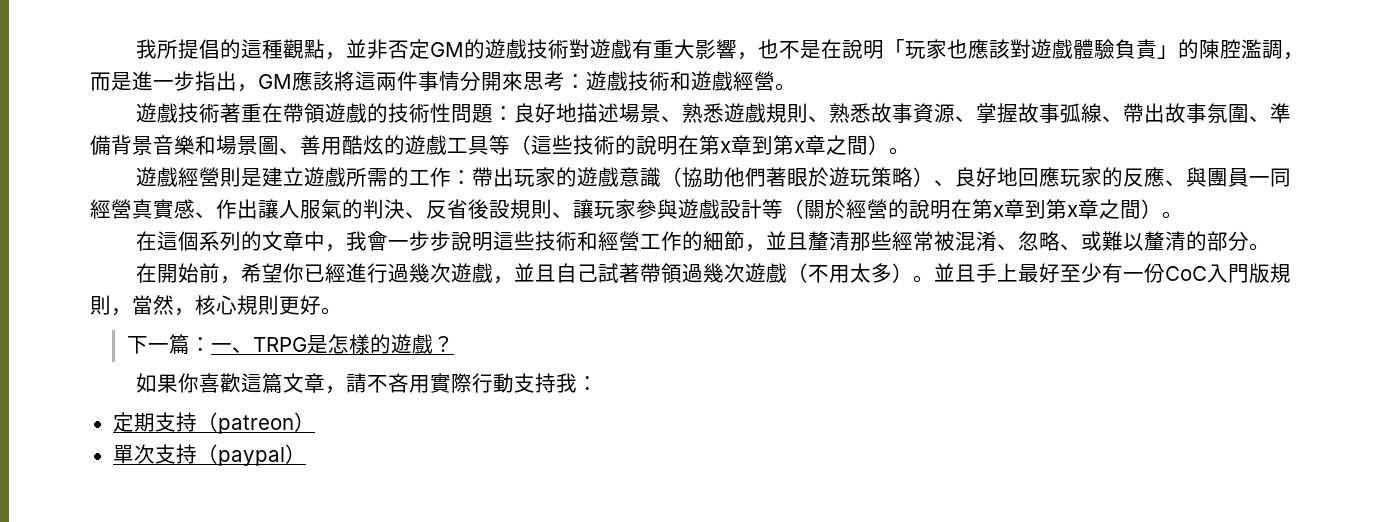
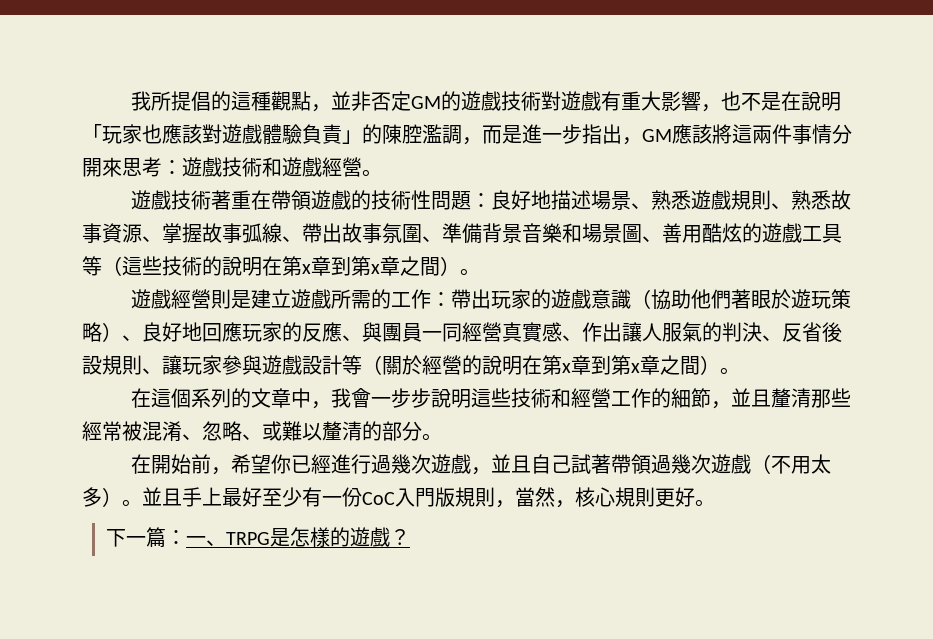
- 如果你喜歡這篇文章，請不吝用實際行動支持我：
- 定期支持（patreon）
- 單次支持（paypal）

